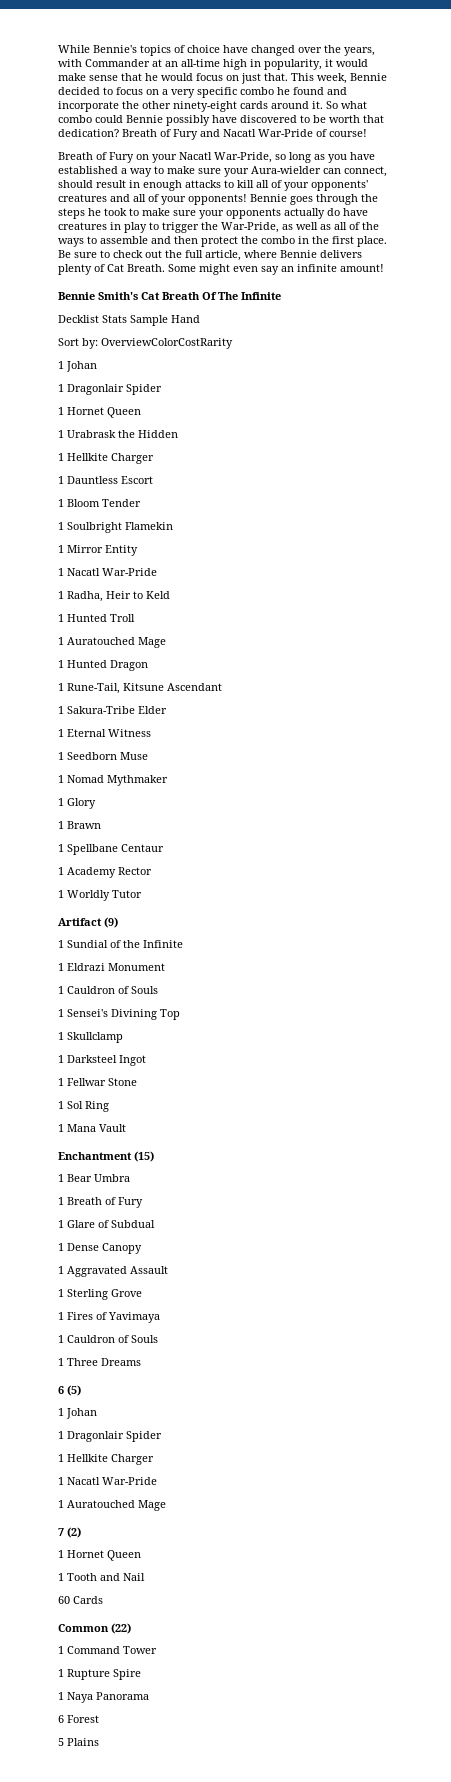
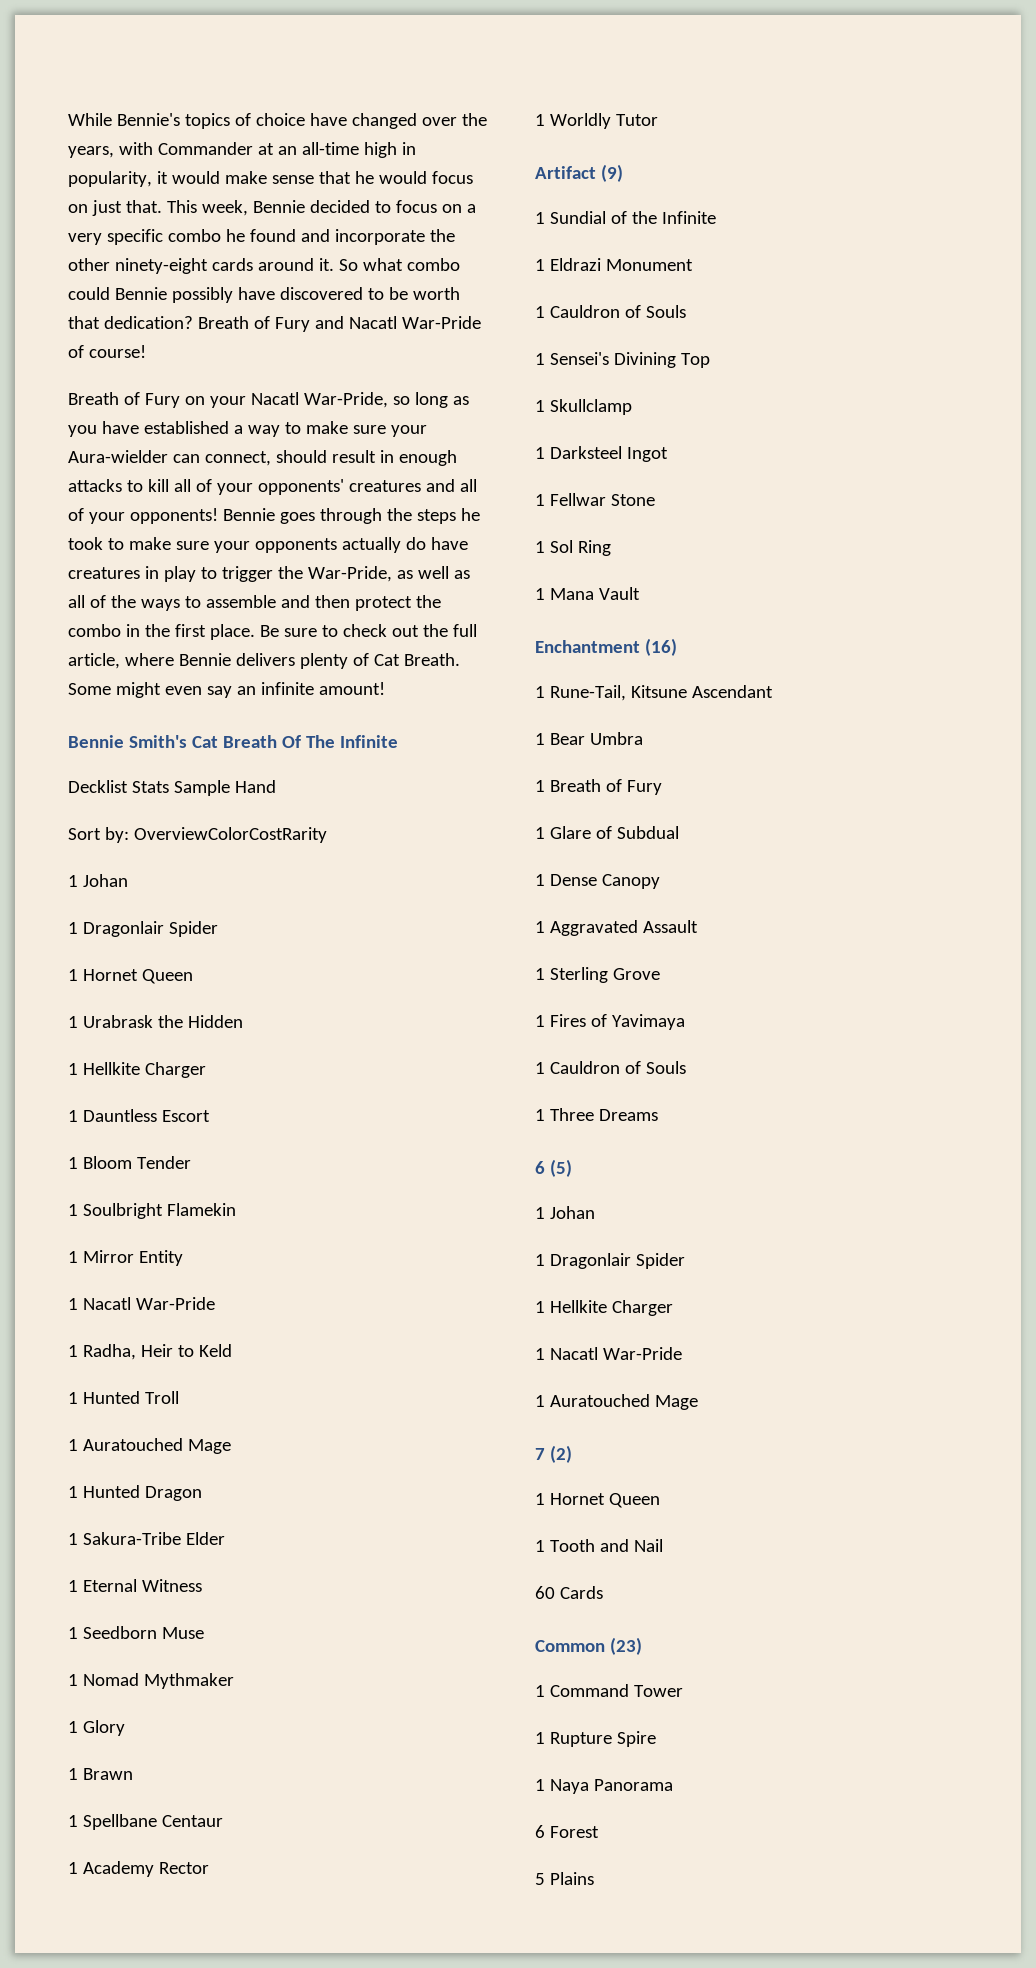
- 1 Rune-Tail, Kitsune Ascendant
- Enchantment (15)
+ Enchantment (16)
+ 1 Rune-Tail, Kitsune Ascendant
- Common (22)
+ Common (23)

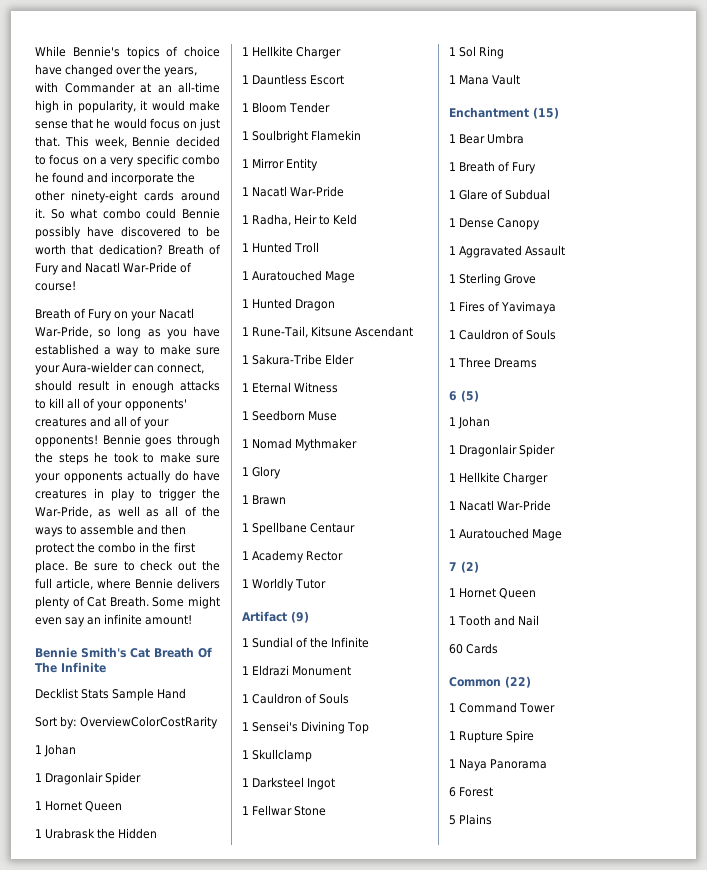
+ 1 Rune-Tail, Kitsune Ascendant
- Enchantment (16)
- 1 Rune-Tail, Kitsune Ascendant
+ Enchantment (15)
- Common (23)
+ Common (22)

